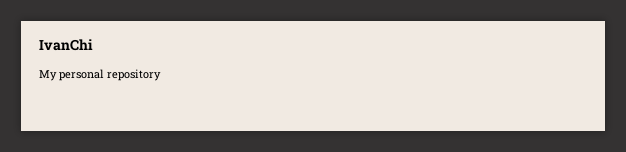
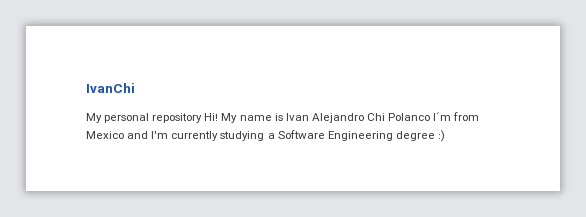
- My personal repository
+ My personal repository Hi! My name is Ivan Alejandro Chi Polanco I´m from Mexico and I'm currently studying a Software Engineering degree :)

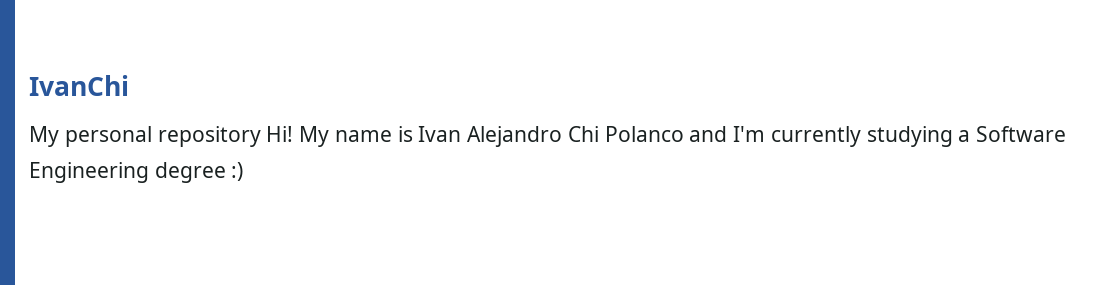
- My name is Ivan Alejandro Chi Polanco I´m from Mexico and I'm currently studying a Software Engineering degree :)
+ My name is Ivan Alejandro Chi Polanco and I'm currently studying a Software Engineering degree :)

